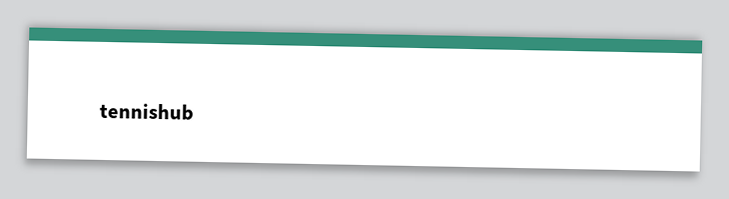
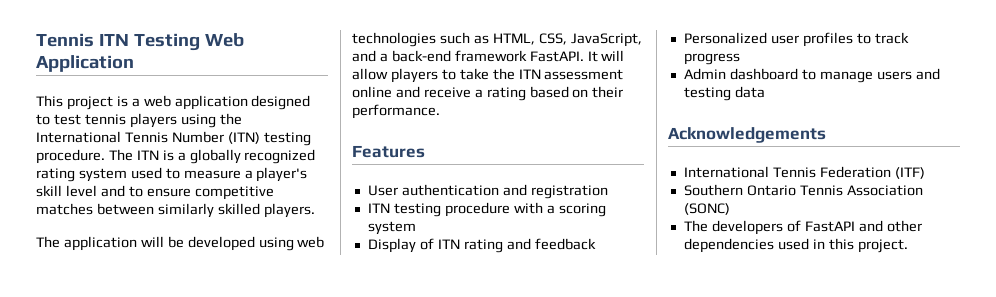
- tennishub
+ Tennis ITN Testing Web Application
+ This project is a web application designed to test tennis players using the International Tennis Number (ITN) testing procedure. The ITN is a globally recognized rating system used to measure a player's skill level and to ensure competitive matches between similarly skilled players.
+ The application will be developed using web technologies such as HTML, CSS, JavaScript, and a back-end framework FastAPI. It will allow players to take the ITN assessment online and receive a rating based on their performance.
+ Features
+ User authentication and registration
+ ITN testing procedure with a scoring system
+ Display of ITN rating and feedback
+ Personalized user profiles to track progress
+ Admin dashboard to manage users and testing data
+ Acknowledgements
+ International Tennis Federation (ITF)
+ Southern Ontario Tennis Association (SONC)
+ The developers of FastAPI and other dependencies used in this project.

